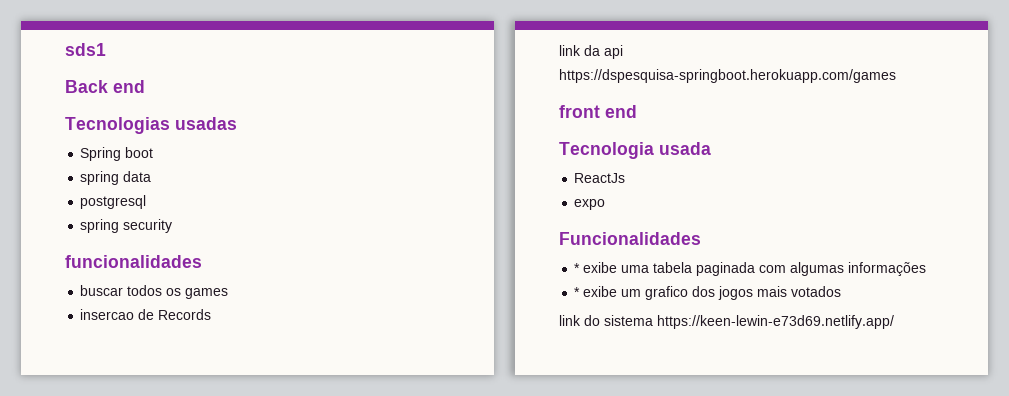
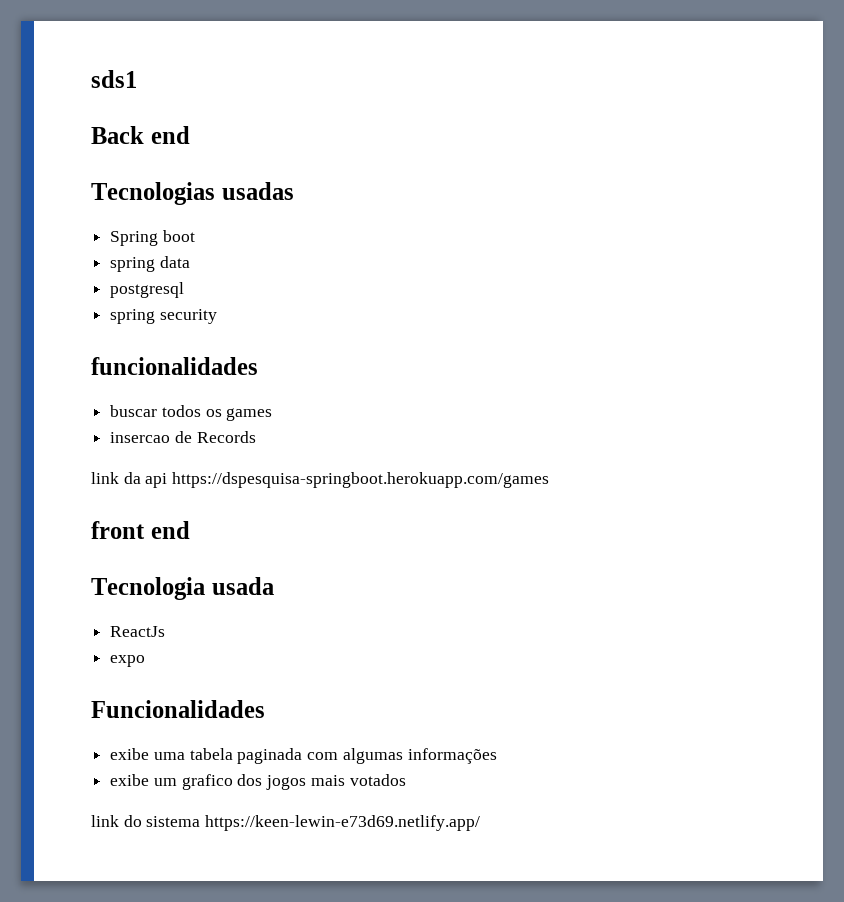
- * exibe uma tabela paginada com algumas informações
+ exibe uma tabela paginada com algumas informações
- * exibe um grafico dos jogos mais votados
+ exibe um grafico dos jogos mais votados

